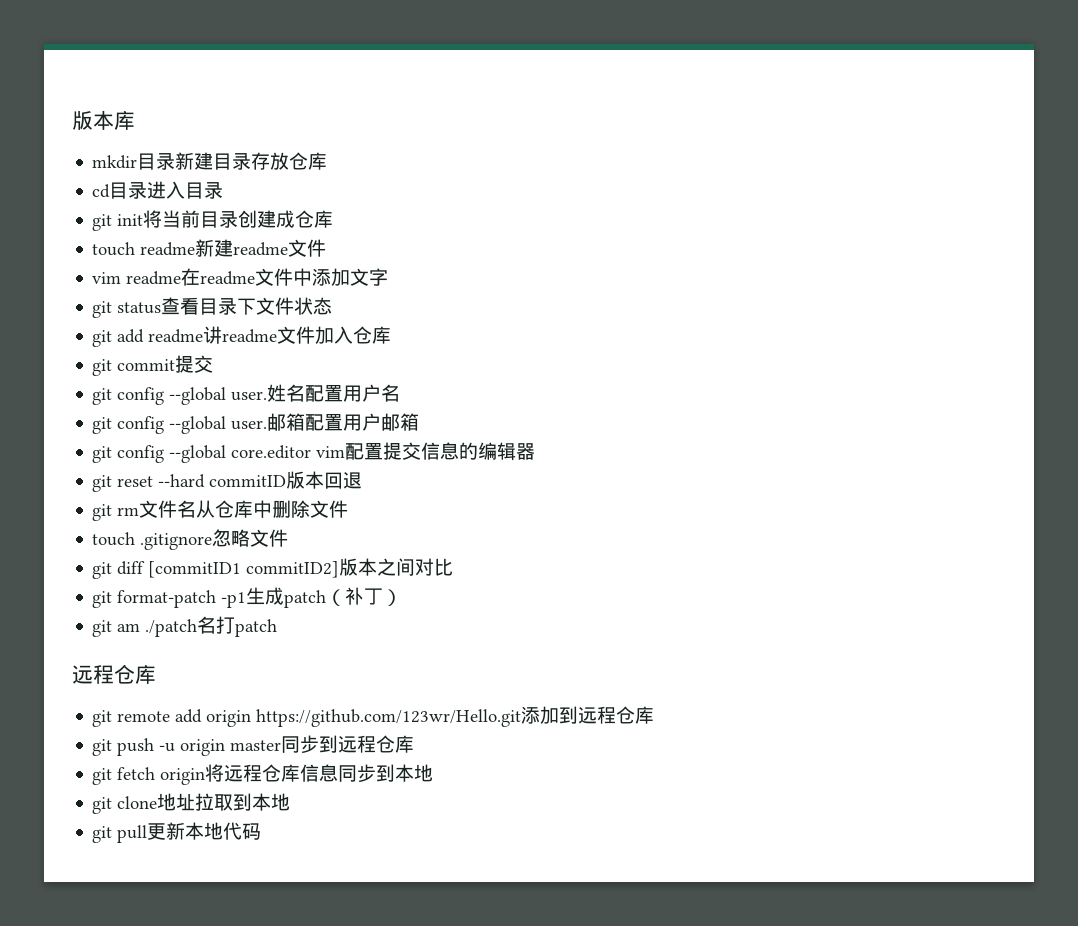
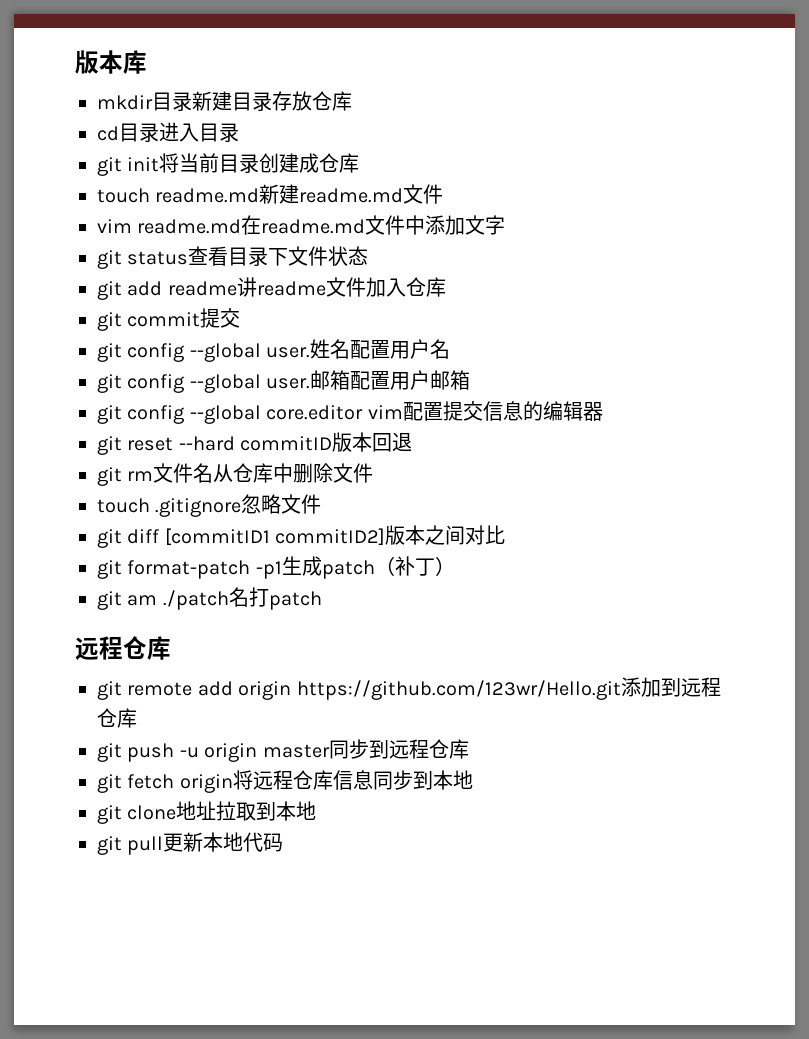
- touch readme新建readme文件
+ touch readme.md新建readme.md文件
- vim readme在readme文件中添加文字
+ vim readme.md在readme.md文件中添加文字

